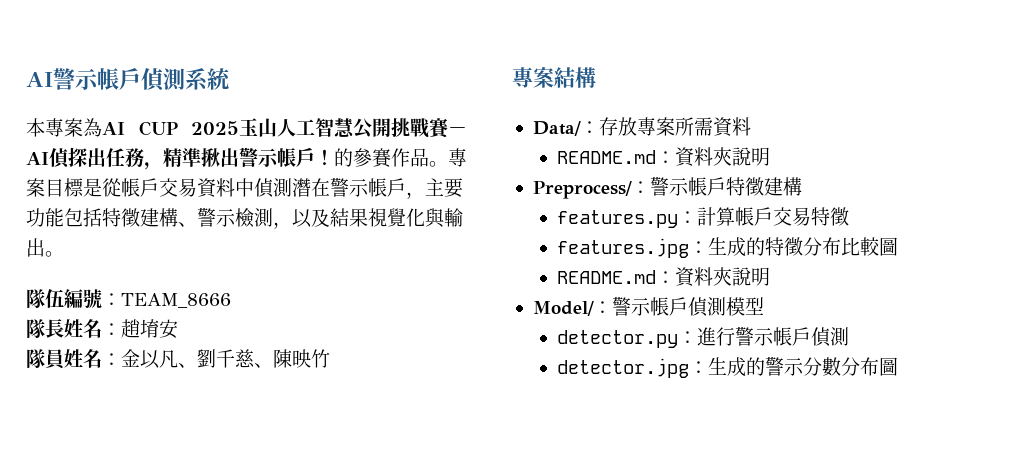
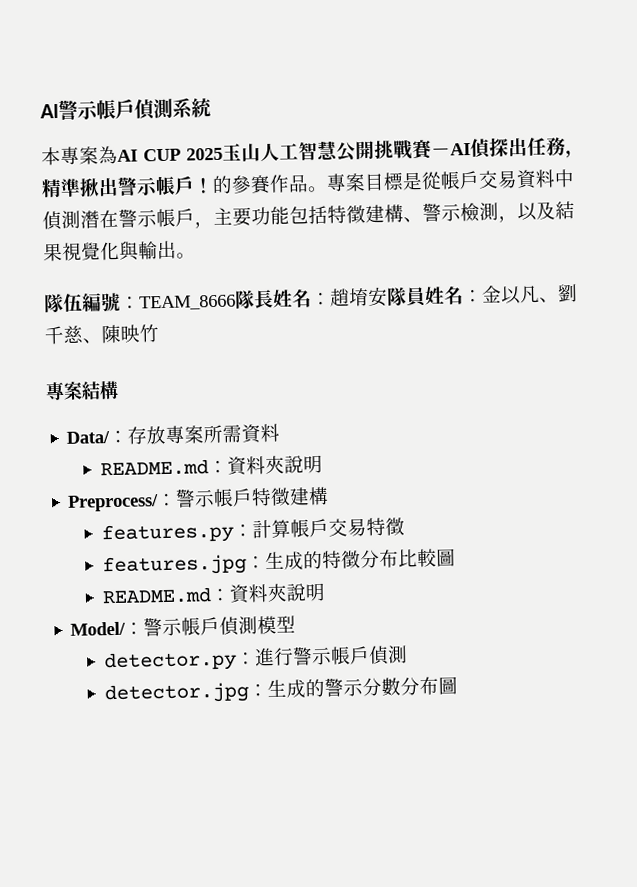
- 隊伍編號：TEAM_8666
- 隊長姓名：趙堉安
- 隊員姓名：金以凡、劉千慈、陳映竹
+ 隊伍編號：TEAM_8666隊長姓名：趙堉安隊員姓名：金以凡、劉千慈、陳映竹

